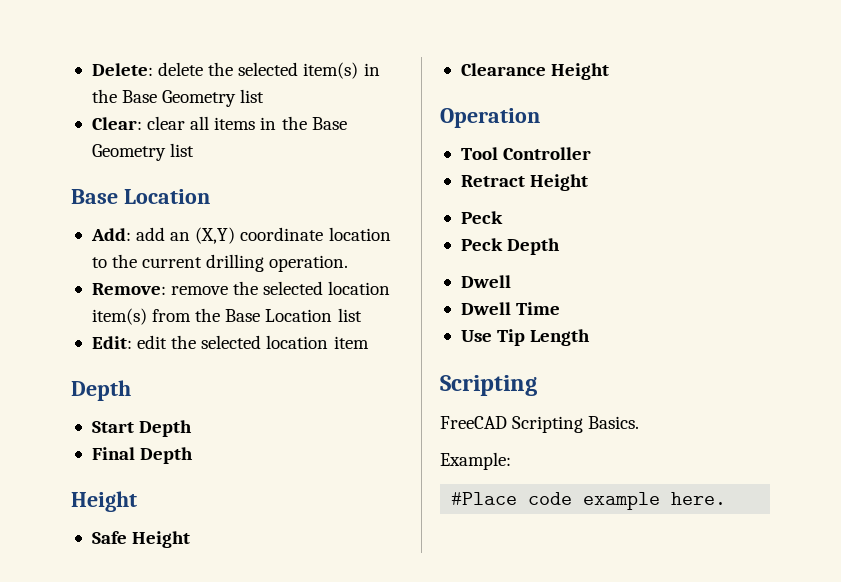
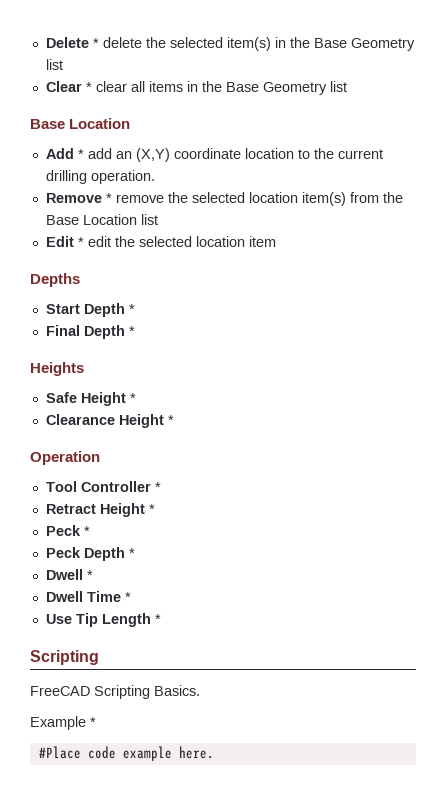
- Delete: delete the selected item(s) in the Base Geometry list
+ Delete * delete the selected item(s) in the Base Geometry list
- Clear: clear all items in the Base Geometry list
+ Clear * clear all items in the Base Geometry list
- Add: add an (X,Y) coordinate location to the current drilling operation.
+ Add * add an (X,Y) coordinate location to the current drilling operation.
- Remove: remove the selected location item(s) from the Base Location list
+ Remove * remove the selected location item(s) from the Base Location list
- Edit: edit the selected location item
- Depth
+ Edit * edit the selected location item
+ Depths
- Start Depth
+ Start Depth *
- Final Depth
- Height
+ Final Depth *
+ Heights
- Safe Height
+ Safe Height *
- Clearance Height
+ Clearance Height *
- Tool Controller
+ Tool Controller *
- Retract Height
- Peck
+ Retract Height *
+ Peck *
- Peck Depth
- Dwell
+ Peck Depth *
+ Dwell *
- Dwell Time
+ Dwell Time *
- Use Tip Length
+ Use Tip Length *
- Example:
+ Example *

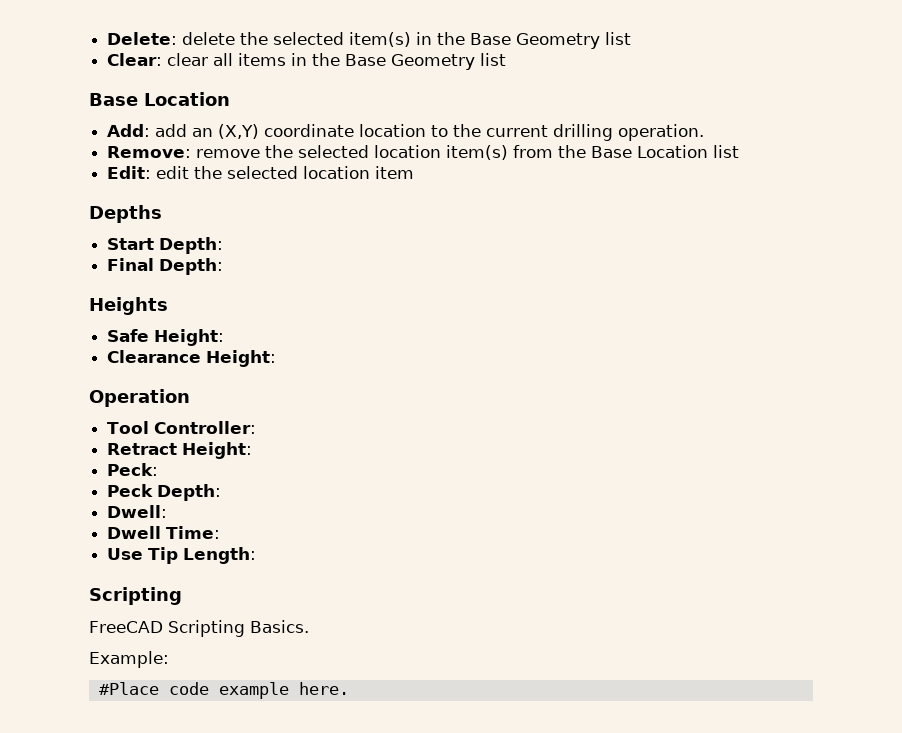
- Delete * delete the selected item(s) in the Base Geometry list
+ Delete: delete the selected item(s) in the Base Geometry list
- Clear * clear all items in the Base Geometry list
+ Clear: clear all items in the Base Geometry list
- Add * add an (X,Y) coordinate location to the current drilling operation.
+ Add: add an (X,Y) coordinate location to the current drilling operation.
- Remove * remove the selected location item(s) from the Base Location list
+ Remove: remove the selected location item(s) from the Base Location list
- Edit * edit the selected location item
+ Edit: edit the selected location item
- Start Depth *
+ Start Depth:
- Final Depth *
+ Final Depth:
- Safe Height *
+ Safe Height:
- Clearance Height *
+ Clearance Height:
- Tool Controller *
+ Tool Controller:
- Retract Height *
- Peck *
- Peck Depth *
- Dwell *
- Dwell Time *
+ Retract Height:
+ Peck:
+ Peck Depth:
+ Dwell:
+ Dwell Time:
- Use Tip Length *
+ Use Tip Length:
- Example *
+ Example:

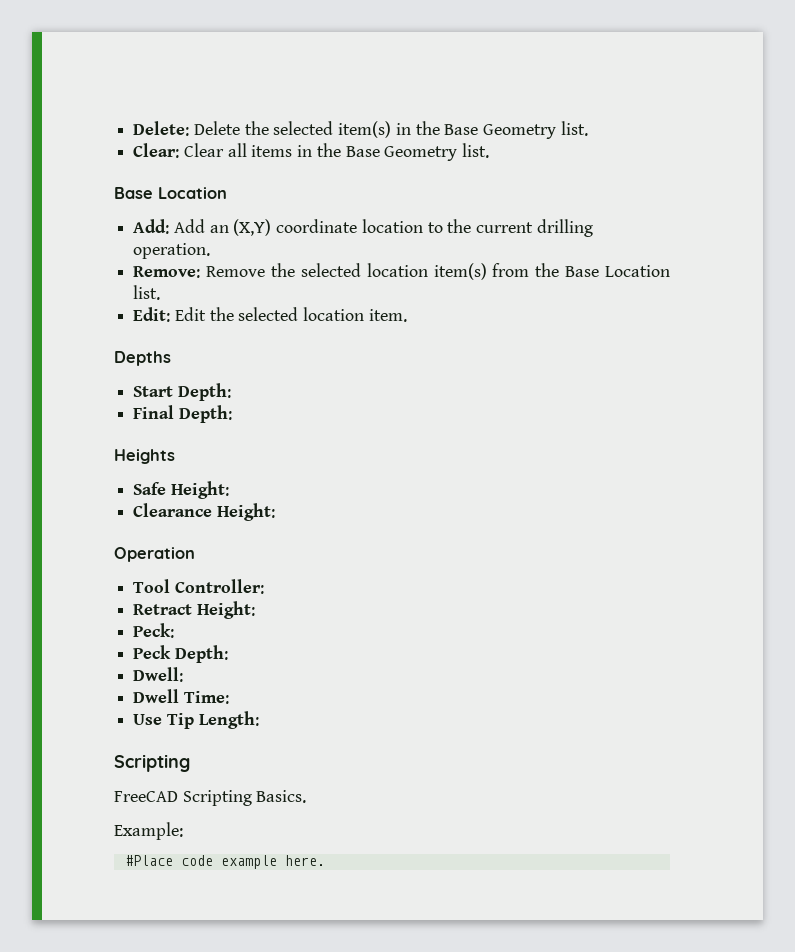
- Delete: delete the selected item(s) in the Base Geometry list
+ Delete: Delete the selected item(s) in the Base Geometry list.
- Clear: clear all items in the Base Geometry list
+ Clear: Clear all items in the Base Geometry list.
- Add: add an (X,Y) coordinate location to the current drilling operation.
+ Add: Add an (X,Y) coordinate location to the current drilling operation.
- Remove: remove the selected location item(s) from the Base Location list
+ Remove: Remove the selected location item(s) from the Base Location list.
- Edit: edit the selected location item
+ Edit: Edit the selected location item.

